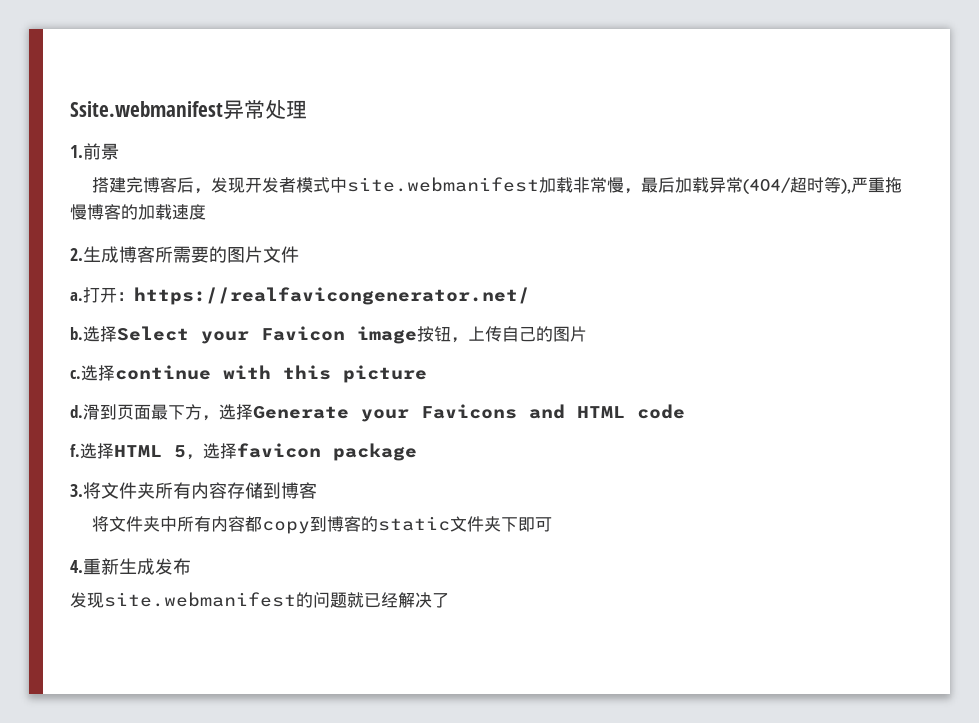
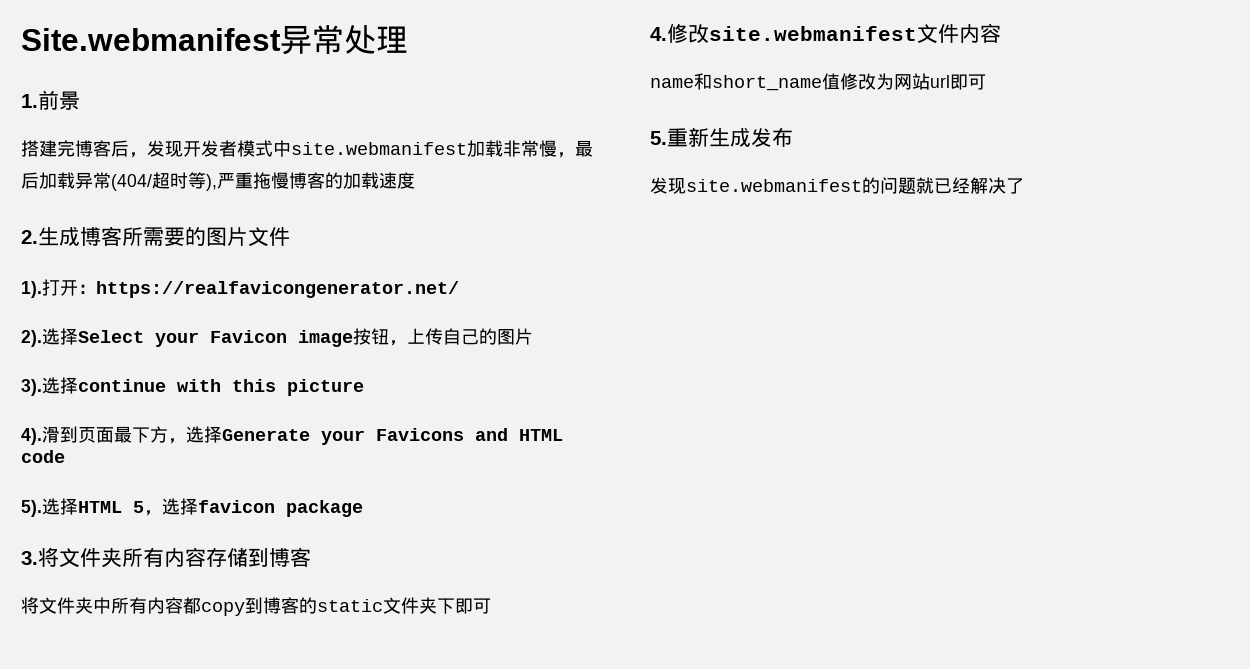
- Ssite.webmanifest异常处理
+ Site.webmanifest异常处理
- a.
+ 1).
- b.
+ 2).
- c.
+ 3).
- d.
+ 4).
- f.
+ 5).
- 4.重新生成发布
+ 4.修改site.webmanifest文件内容
+ name和short_name值修改为网站url即可
+ 5.重新生成发布

